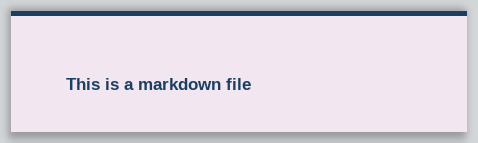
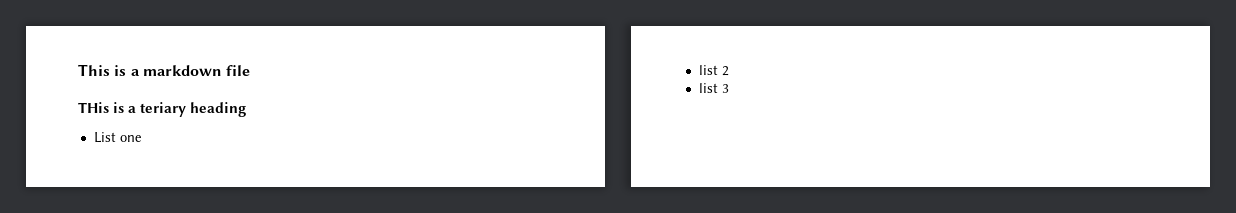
+ THis is a teriary heading
+ List one
+ list 2
+ list 3

